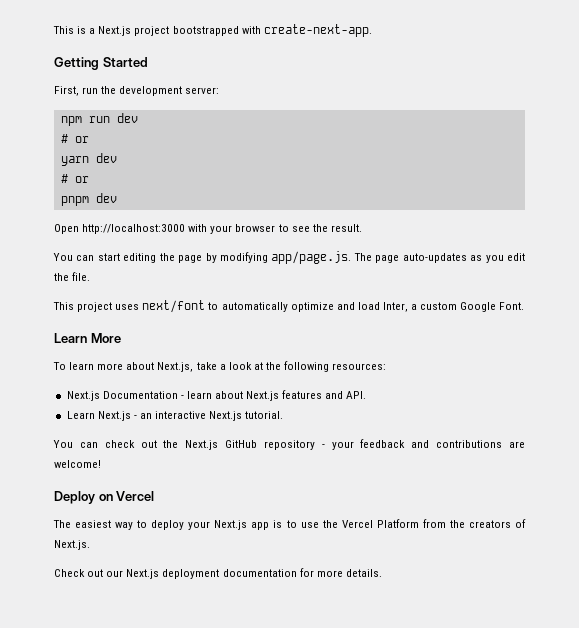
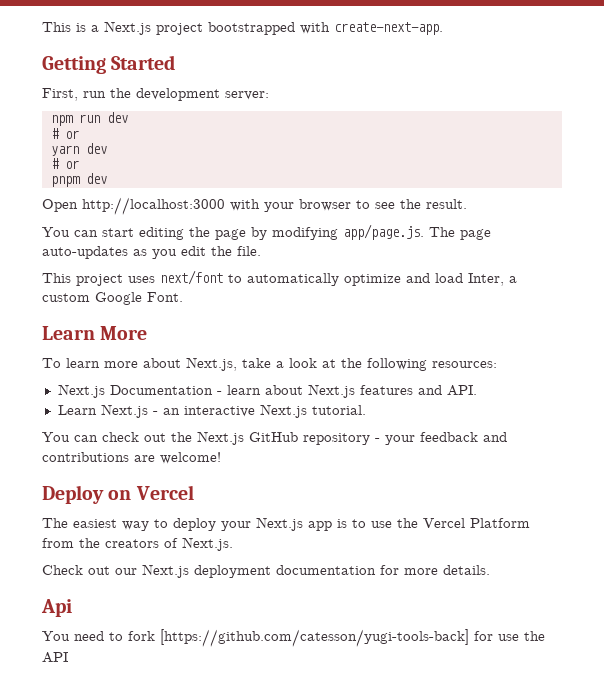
+ Api
+ You need to fork [https://github.com/catesson/yugi-tools-back] for use the API

